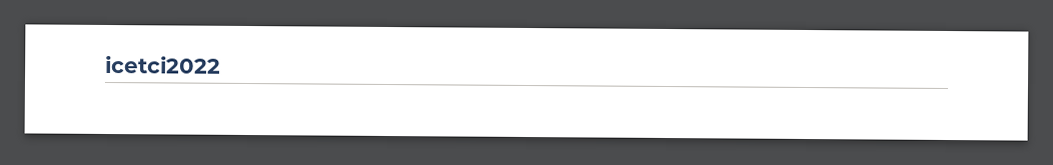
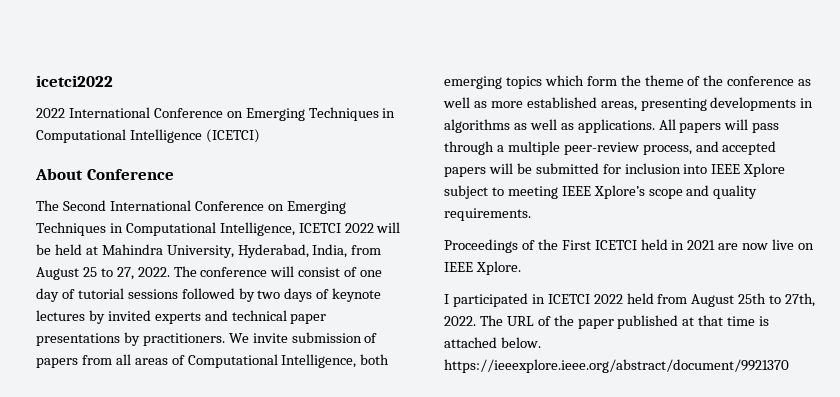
+ 2022 International Conference on Emerging Techniques in Computational Intelligence (ICETCI)
+ About Conference
+ The Second International Conference on Emerging Techniques in Computational Intelligence, ICETCI 2022 will be held at Mahindra University, Hyderabad, India, from August 25 to 27, 2022. The conference will consist of one day of tutorial sessions followed by two days of keynote lectures by invited experts and technical paper presentations by practitioners. We invite submission of papers from all areas of Computational Intelligence, both emerging topics which form the theme of the conference as well as more established areas, presenting developments in algorithms as well as applications. All papers will pass through a multiple peer-review process, and accepted papers will be submitted for inclusion into IEEE Xplore subject to meeting IEEE Xplore’s scope and quality requirements.
+ Proceedings of the First ICETCI held in 2021 are now live on IEEE Xplore.
+ I participated in ICETCI 2022 held from August 25th to 27th, 2022. The URL of the paper published at that time is attached below. https://ieeexplore.ieee.org/abstract/document/9921370

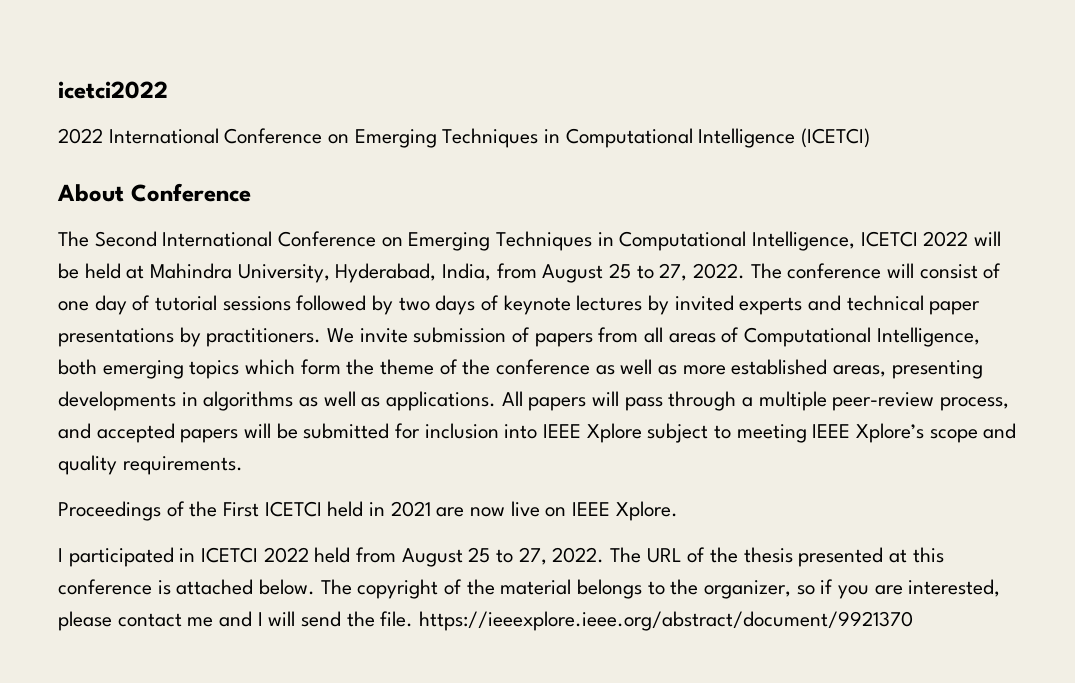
- I participated in ICETCI 2022 held from August 25th to 27th, 2022.
+ I participated in ICETCI 2022 held from August 25 to 27, 2022.
- The URL of the paper published at that time is attached below. https://ieeexplore.ieee.org/abstract/document/9921370
+ The URL of the thesis presented at this conference is attached below. The copyright of the material belongs to the organizer, so if you are interested, please contact me and I will send the file. https://ieeexplore.ieee.org/abstract/document/9921370

